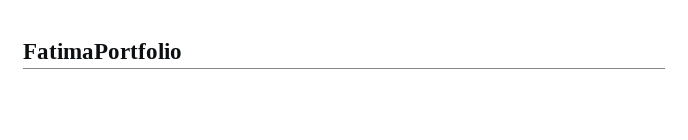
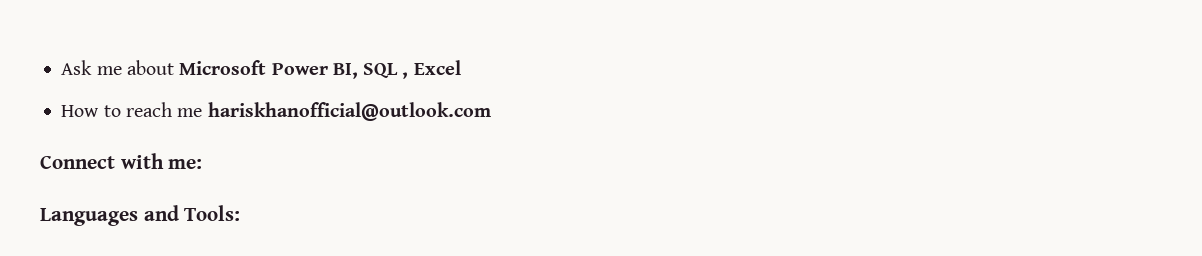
- FatimaPortfolio
+ Ask me about Microsoft Power BI, SQL , Excel
+ How to reach me hariskhanofficial@outlook.com
+ Connect with me:
+ Languages and Tools:

